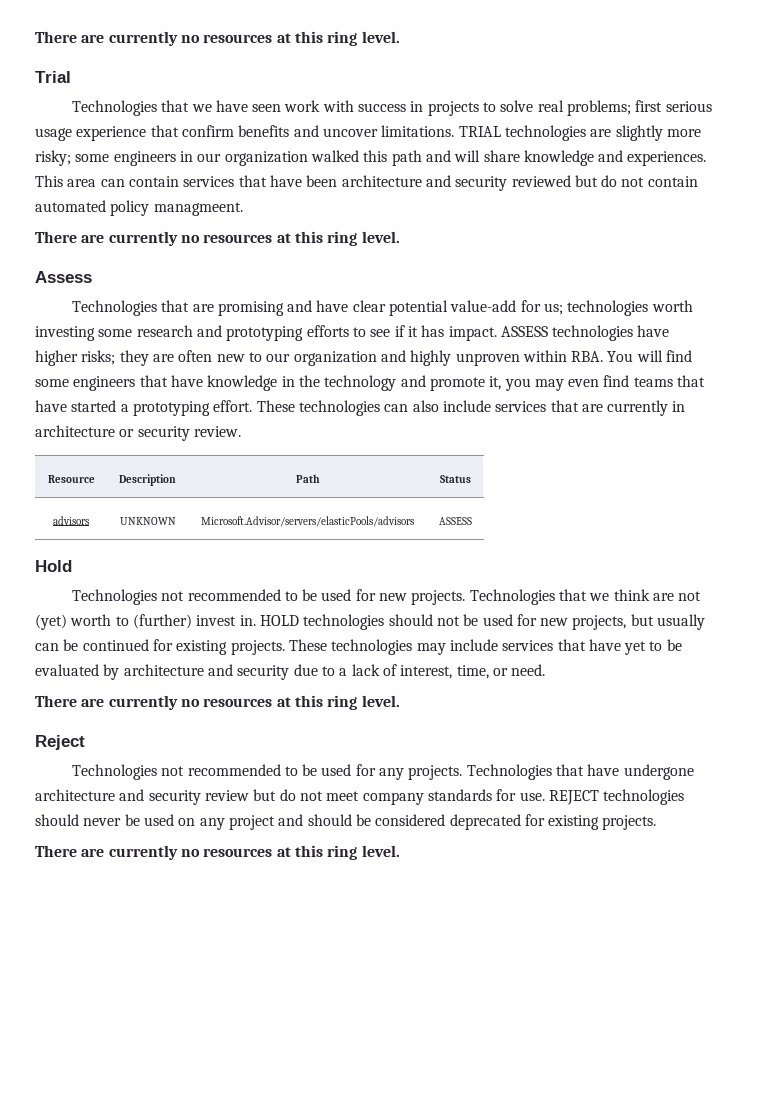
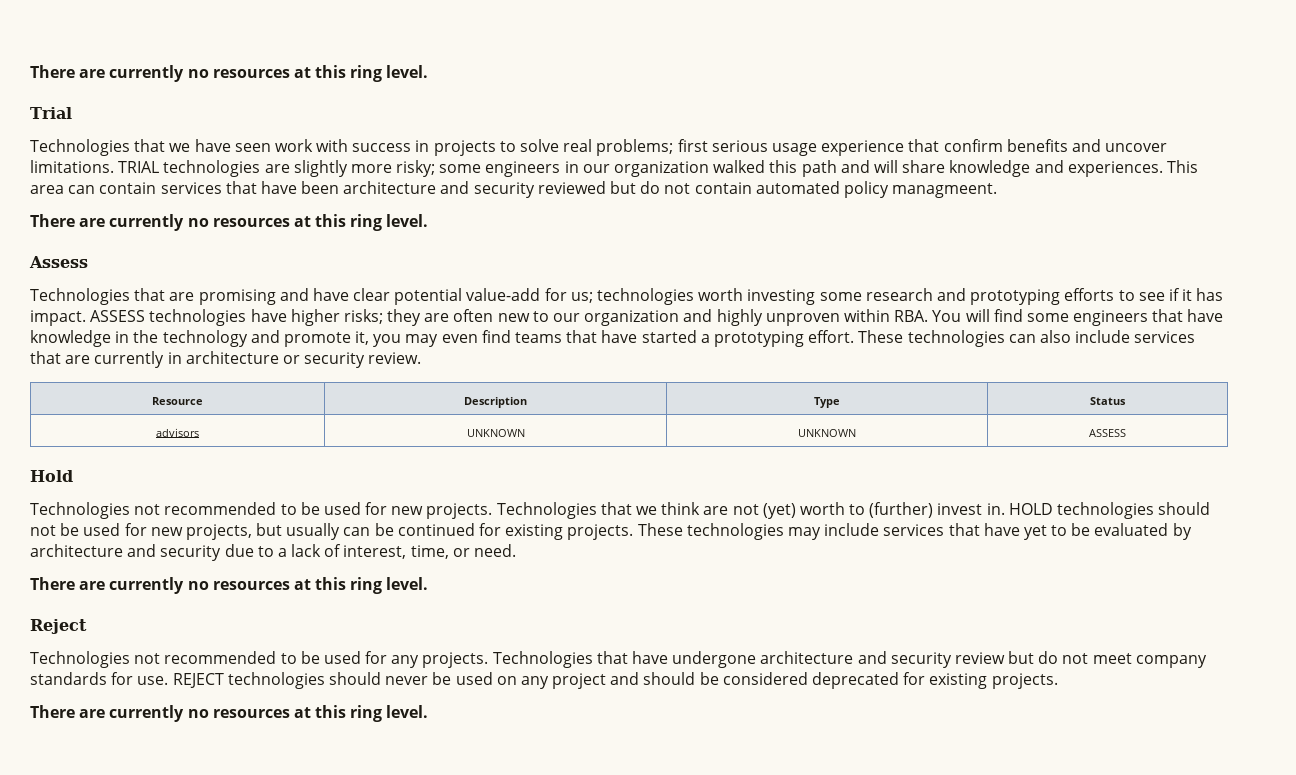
- Resource | Description | Path | Status
+ Resource | Description | Type | Status
- advisors | UNKNOWN | Microsoft.Advisor/servers/elasticPools/advisors | ASSESS
+ advisors | UNKNOWN | UNKNOWN | ASSESS

